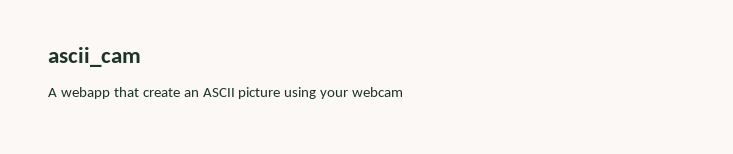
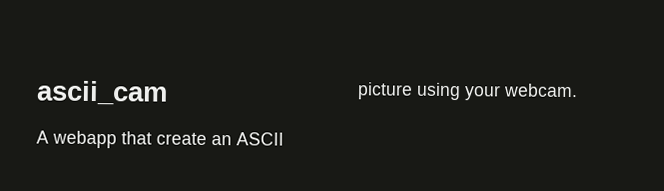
- A webapp that create an ASCII picture using your webcam
+ A webapp that create an ASCII picture using your webcam.

